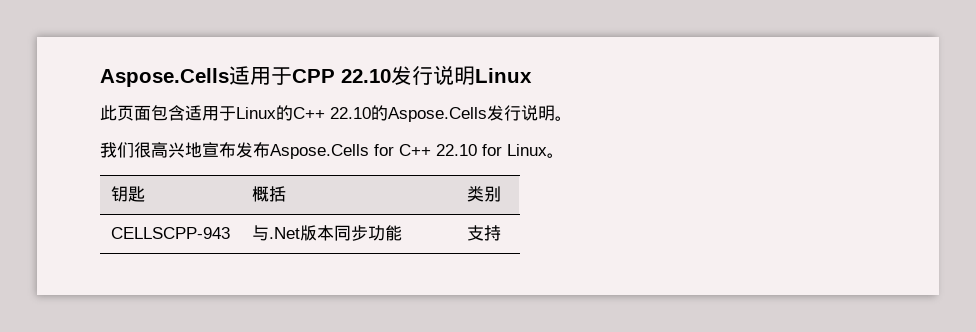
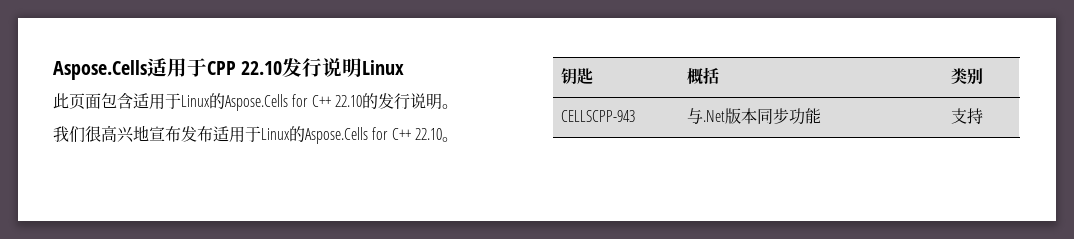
- 此页面包含适用于Linux的C++ 22.10的Aspose.Cells发行说明。
+ 此页面包含适用于Linux的Aspose.Cells for C++ 22.10的发行说明。
- 我们很高兴地宣布发布Aspose.Cells for C++ 22.10 for Linux。
+ 我们很高兴地宣布发布适用于Linux的Aspose.Cells for C++ 22.10。

